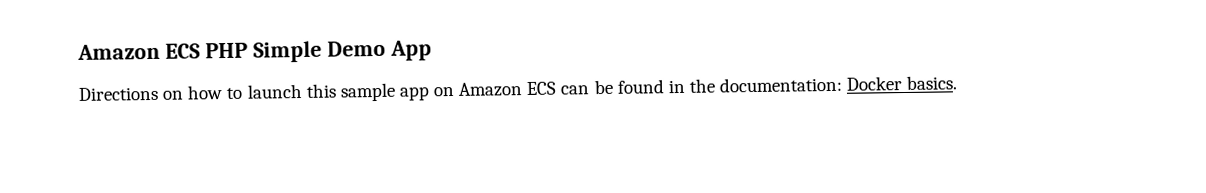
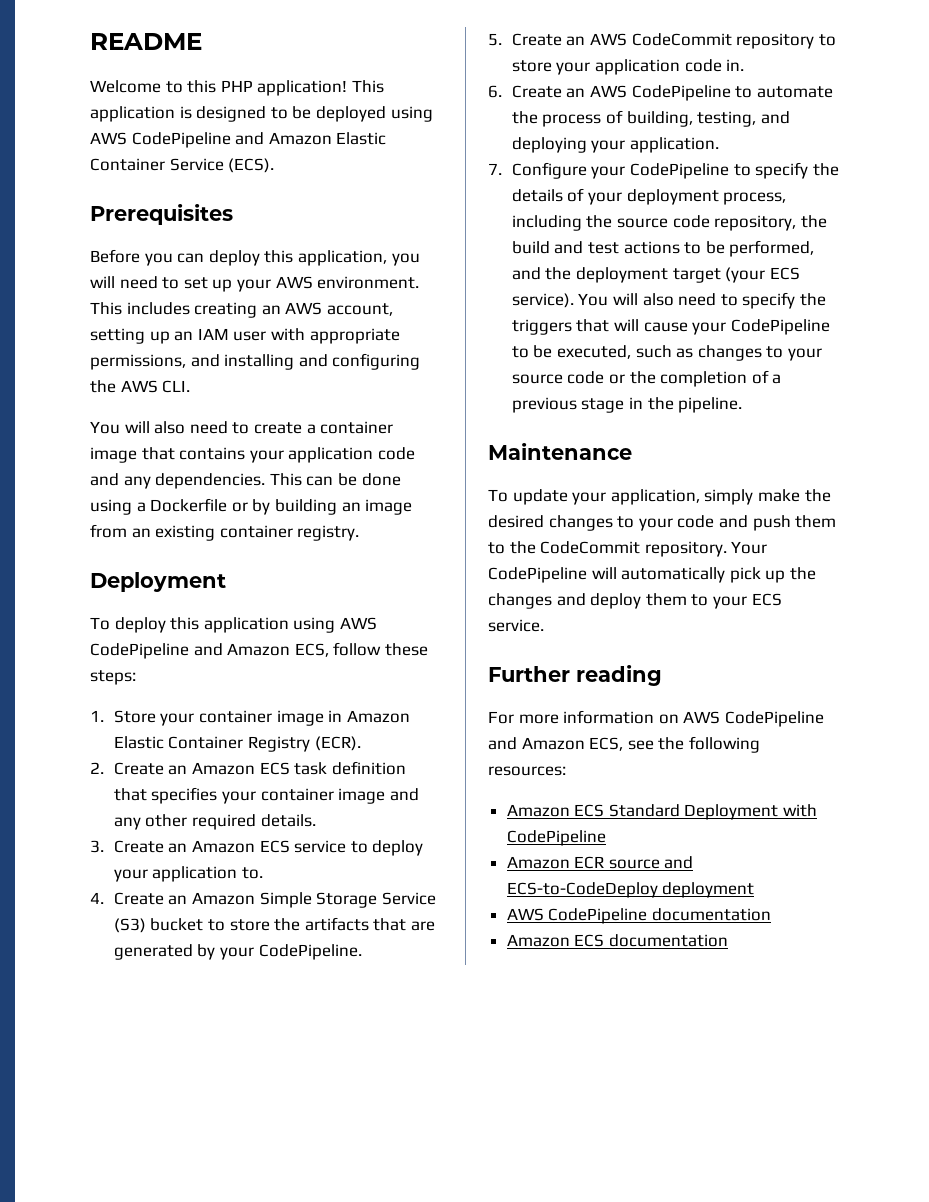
- Amazon ECS PHP Simple Demo App
- Directions on how to launch this sample app on Amazon ECS can be found in the documentation: Docker basics.
+ README
+ Welcome to this PHP application! This application is designed to be deployed using AWS CodePipeline and Amazon Elastic Container Service (ECS).
+ Prerequisites
+ Before you can deploy this application, you will need to set up your AWS environment. This includes creating an AWS account, setting up an IAM user with appropriate permissions, and installing and configuring the AWS CLI.
+ You will also need to create a container image that contains your application code and any dependencies. This can be done using a Dockerfile or by building an image from an existing container registry.
+ Deployment
+ To deploy this application using AWS CodePipeline and Amazon ECS, follow these steps:
+ 1. Store your container image in Amazon Elastic Container Registry (ECR).
+ 2. Create an Amazon ECS task definition that specifies your container image and any other required details.
+ 3. Create an Amazon ECS service to deploy your application to.
+ 4. Create an Amazon Simple Storage Service (S3) bucket to store the artifacts that are generated by your CodePipeline.
+ 5. Create an AWS CodeCommit repository to store your application code in.
+ 6. Create an AWS CodePipeline to automate the process of building, testing, and deploying your application.
+ 7. Configure your CodePipeline to specify the details of your deployment process, including the source code repository, the build and test actions to be performed, and the deployment target (your ECS service). You will also need to specify the triggers that will cause your CodePipeline to be executed, such as changes to your source code or the completion of a previous stage in the pipeline.
+ Maintenance
+ To update your application, simply make the desired changes to your code and push them to the CodeCommit repository. Your CodePipeline will automatically pick up the changes and deploy them to your ECS service.
+ Further reading
+ For more information on AWS CodePipeline and Amazon ECS, see the following resources:
+ Amazon ECS Standard Deployment with CodePipeline
+ Amazon ECR source and ECS-to-CodeDeploy deployment
+ AWS CodePipeline documentation
+ Amazon ECS documentation

